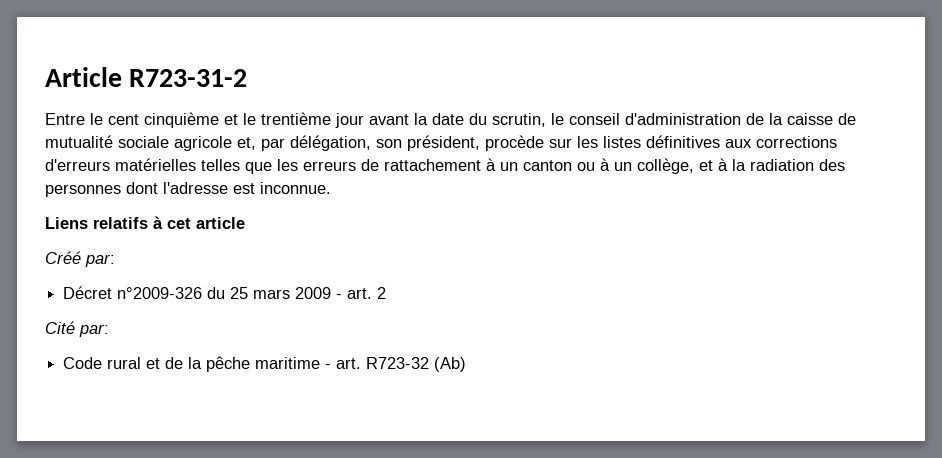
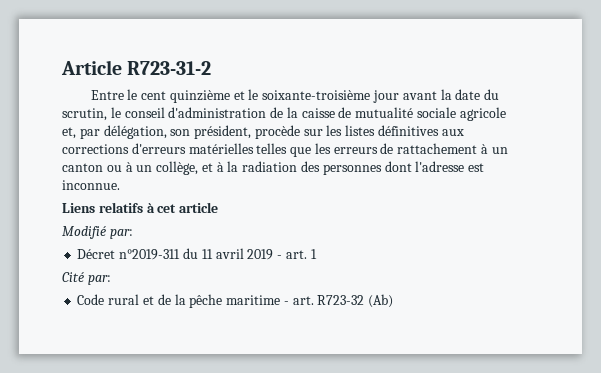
- Entre le cent cinquième et le trentième jour avant la date du scrutin, le conseil d'administration de la caisse de mutualité sociale agricole et, par délégation, son président, procède sur les listes définitives aux corrections d'erreurs matérielles telles que les erreurs de rattachement à un canton ou à un collège, et à la radiation des personnes dont l'adresse est inconnue.
+ Entre le cent quinzième et le soixante-troisième jour avant la date du scrutin, le conseil d'administration de la caisse de mutualité sociale agricole et, par délégation, son président, procède sur les listes définitives aux corrections d'erreurs matérielles telles que les erreurs de rattachement à un canton ou à un collège, et à la radiation des personnes dont l'adresse est inconnue.
- Créé par:
+ Modifié par:
- Décret n°2009-326 du 25 mars 2009 - art. 2
+ Décret n°2019-311 du 11 avril 2019 - art. 1

